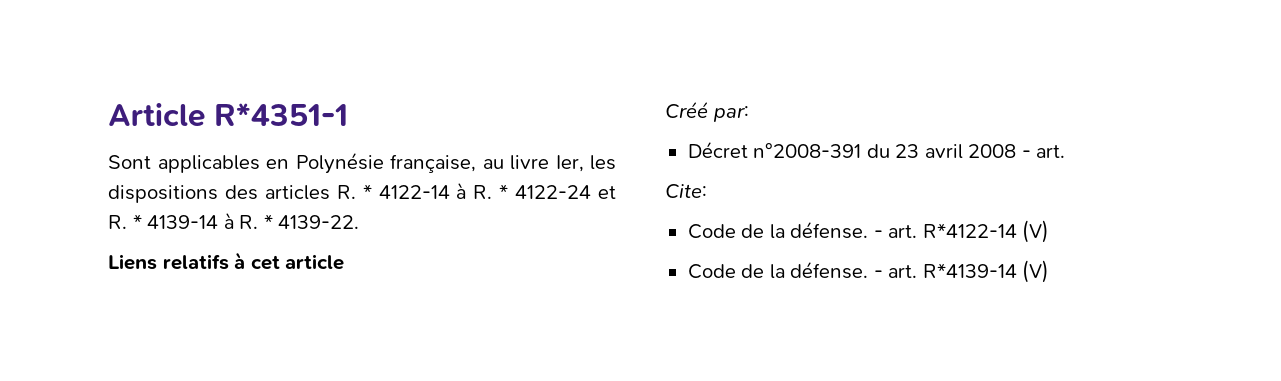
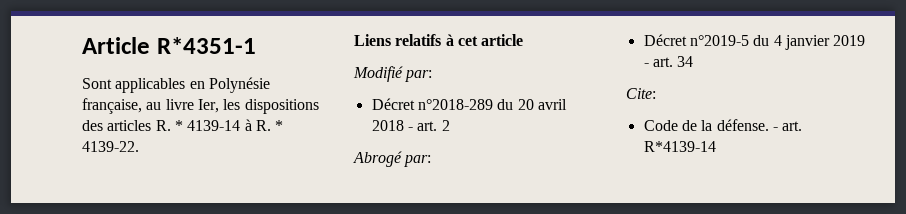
- Sont applicables en Polynésie française, au livre Ier, les dispositions des articles R. * 4122-14 à R. * 4122-24 et R. * 4139-14 à R. * 4139-22.
+ Sont applicables en Polynésie française, au livre Ier, les dispositions des articles R. * 4139-14 à R. * 4139-22.
- Créé par:
- Décret n°2008-391 du 23 avril 2008 - art.
+ Modifié par:
+ Décret n°2018-289 du 20 avril 2018 - art. 2
+ Abrogé par:
+ Décret n°2019-5 du 4 janvier 2019 - art. 34
  Cite:
- Code de la défense. - art. R*4122-14 (V)
- - art. R*4139-14 (V)
+ - art. R*4139-14

